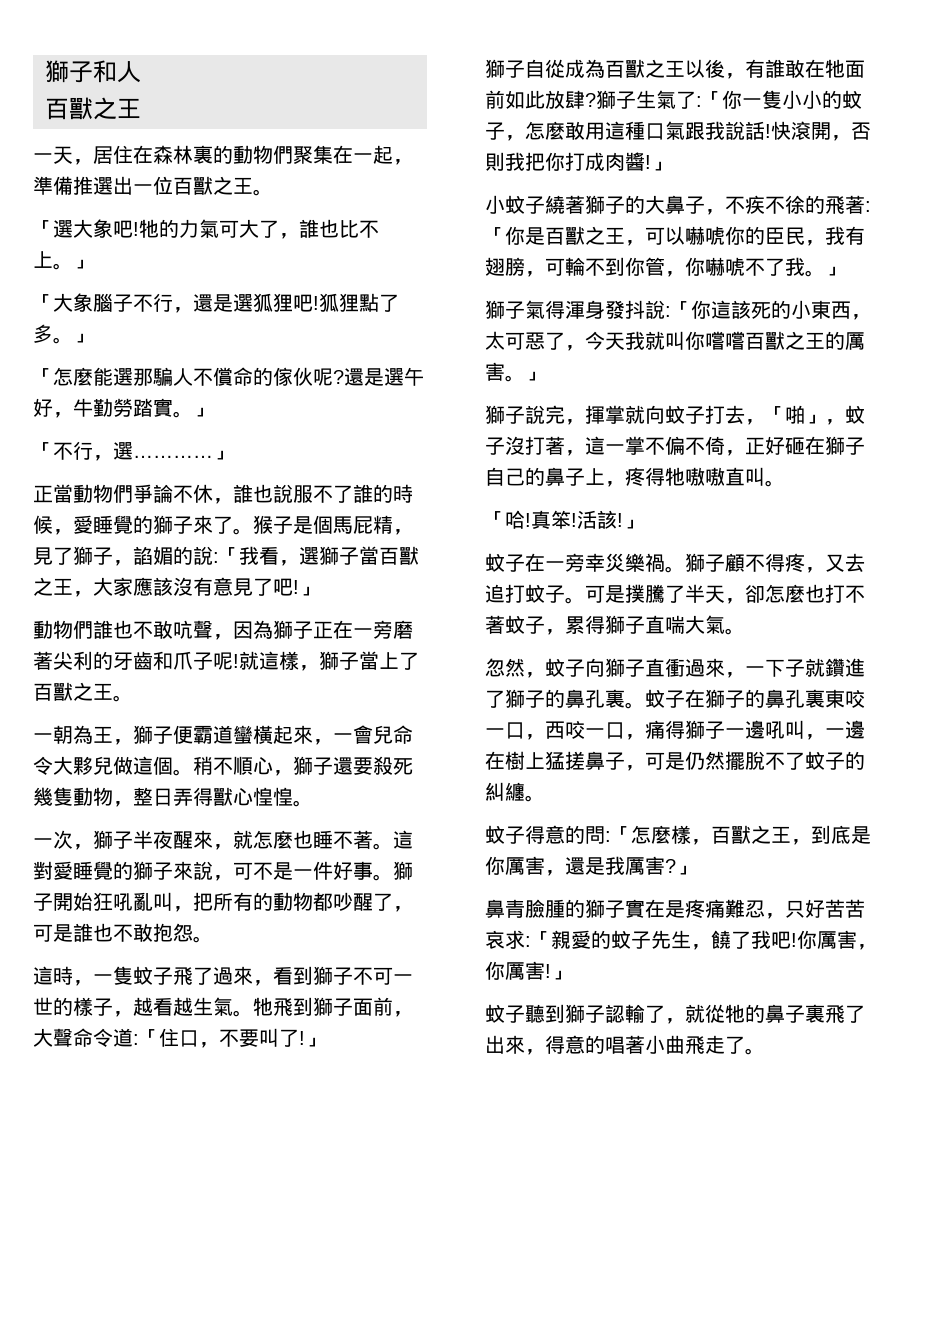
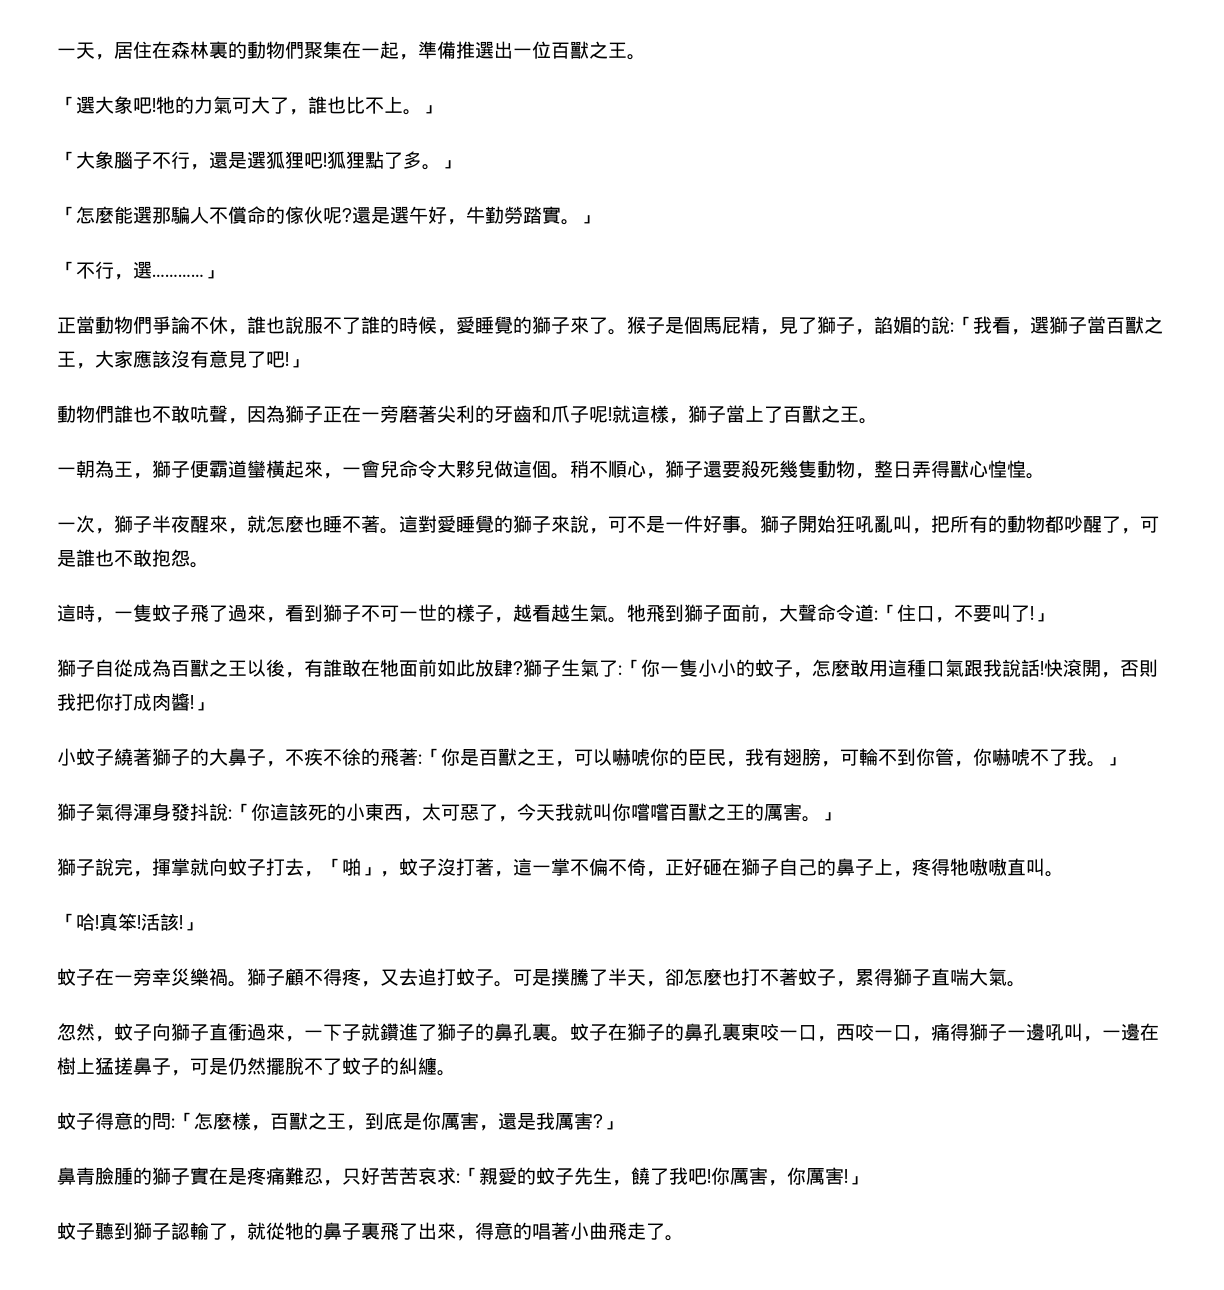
- 獅子和人
- 百獸之王

